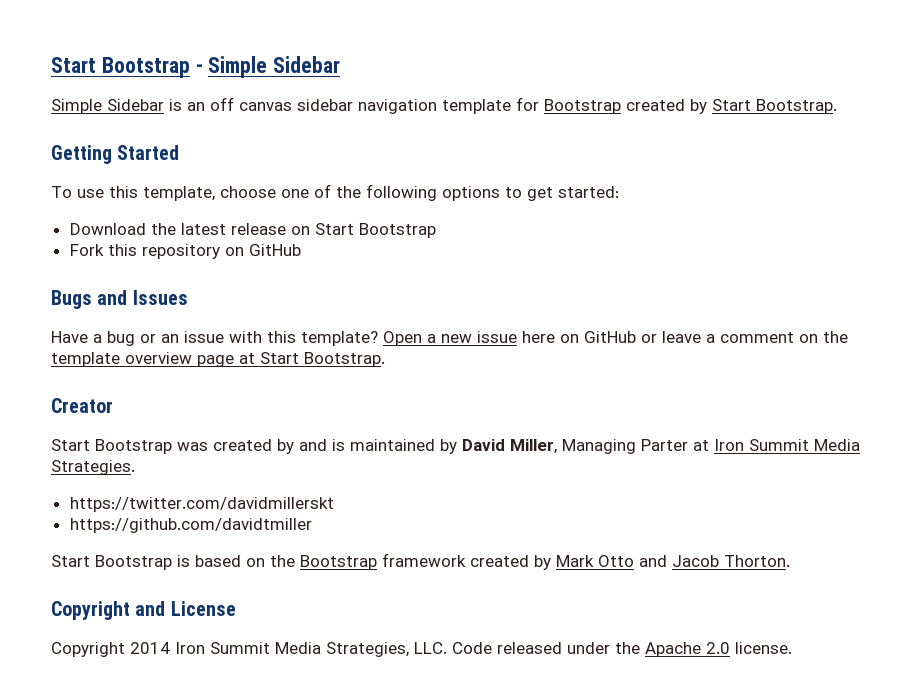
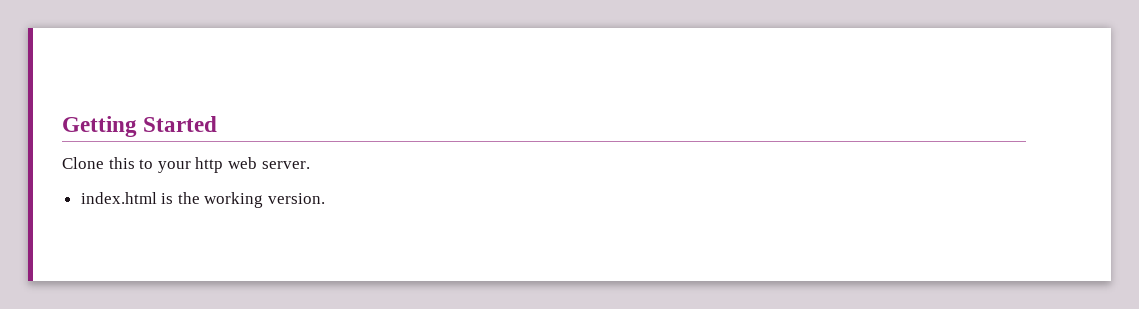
- Start Bootstrap - Simple Sidebar
- Simple Sidebar is an off canvas sidebar navigation template for Bootstrap created by Start Bootstrap.
  Getting Started
- To use this template, choose one of the following options to get started:
- Download the latest release on Start Bootstrap
- Fork this repository on GitHub
- Bugs and Issues
- Have a bug or an issue with this template? Open a new issue here on GitHub or leave a comment on the template overview page at Start Bootstrap.
- Creator
- Start Bootstrap was created by and is maintained by David Miller, Managing Parter at Iron Summit Media Strategies.
- https://twitter.com/davidmillerskt
- https://github.com/davidtmiller
- Start Bootstrap is based on the Bootstrap framework created by Mark Otto and Jacob Thorton.
- Copyright and License
- Copyright 2014 Iron Summit Media Strategies, LLC. Code released under the Apache 2.0 license.
+ Clone this to your http web server.
+ index.html is the working version.

